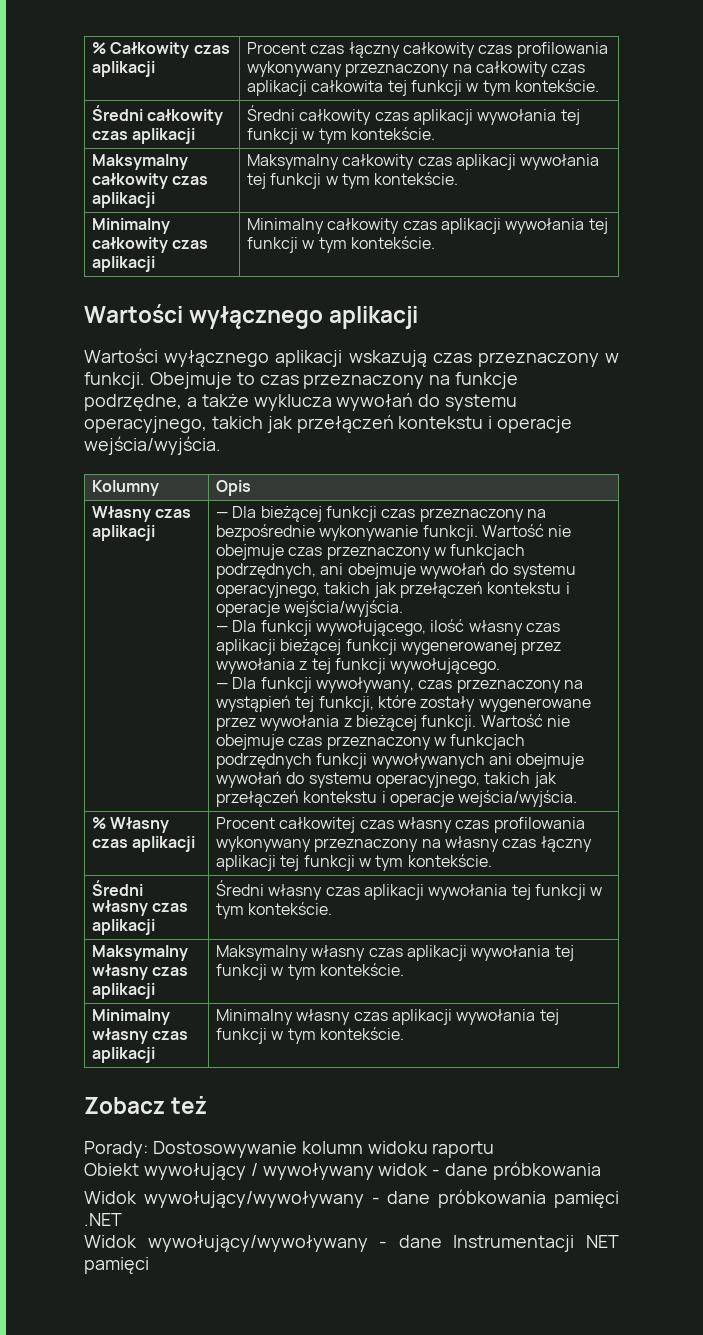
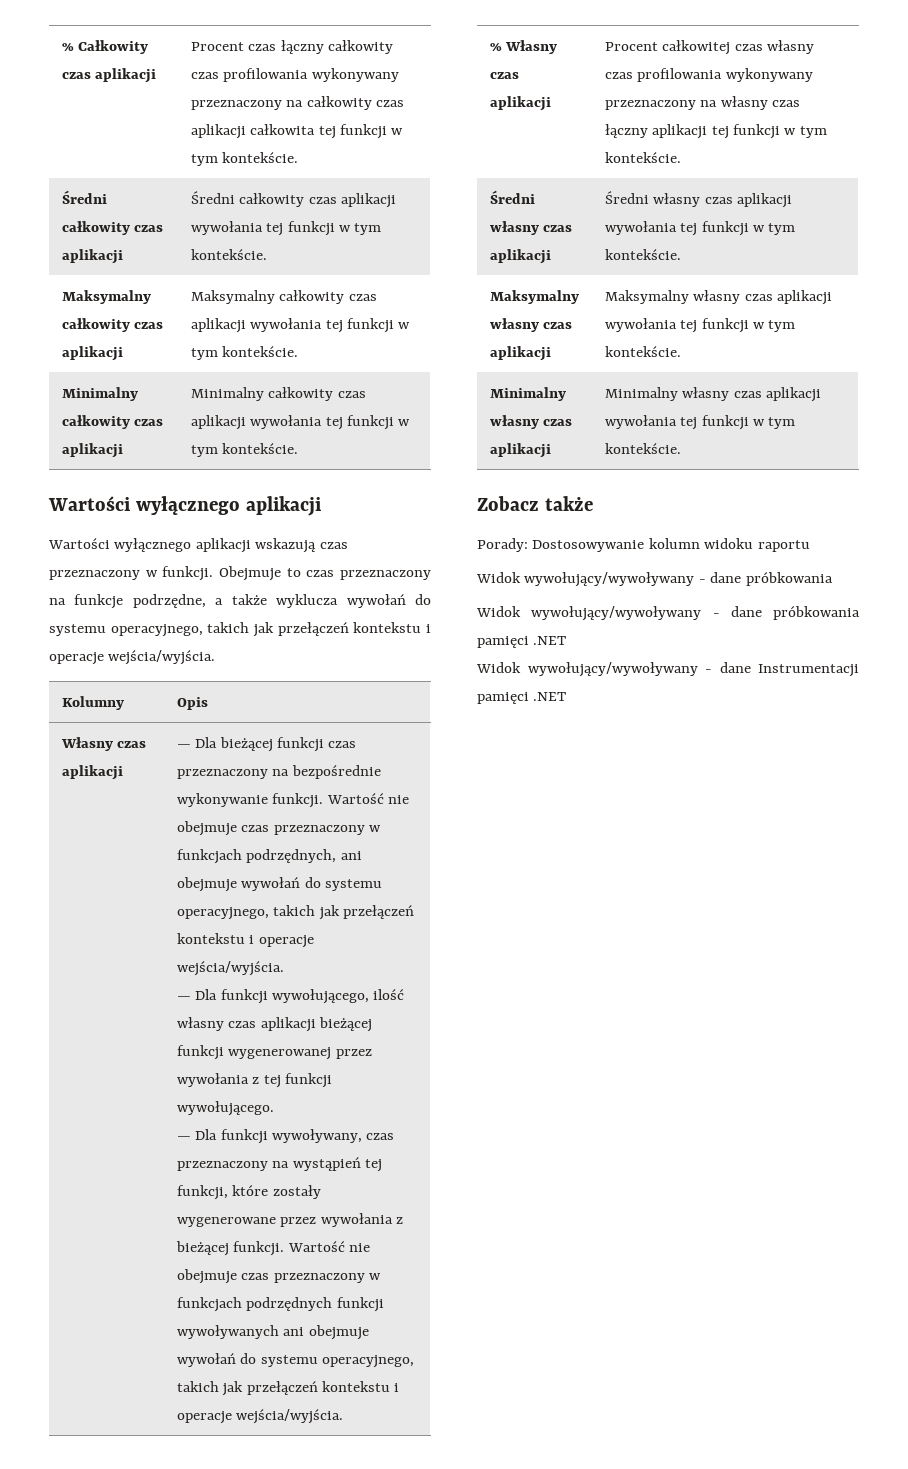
- Zobacz też
+ Zobacz także
  Porady: Dostosowywanie kolumn widoku raportu
- Obiekt wywołujący / wywoływany widok - dane próbkowania
+ Widok wywołujący/wywoływany - dane próbkowania
- Widok wywołujący/wywoływany - dane Instrumentacji NET pamięci
+ Widok wywołujący/wywoływany - dane Instrumentacji pamięci .NET

